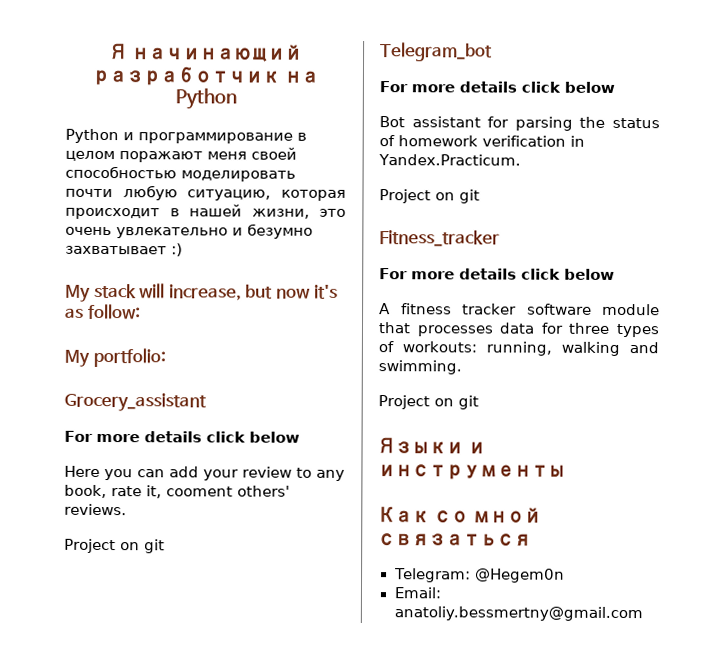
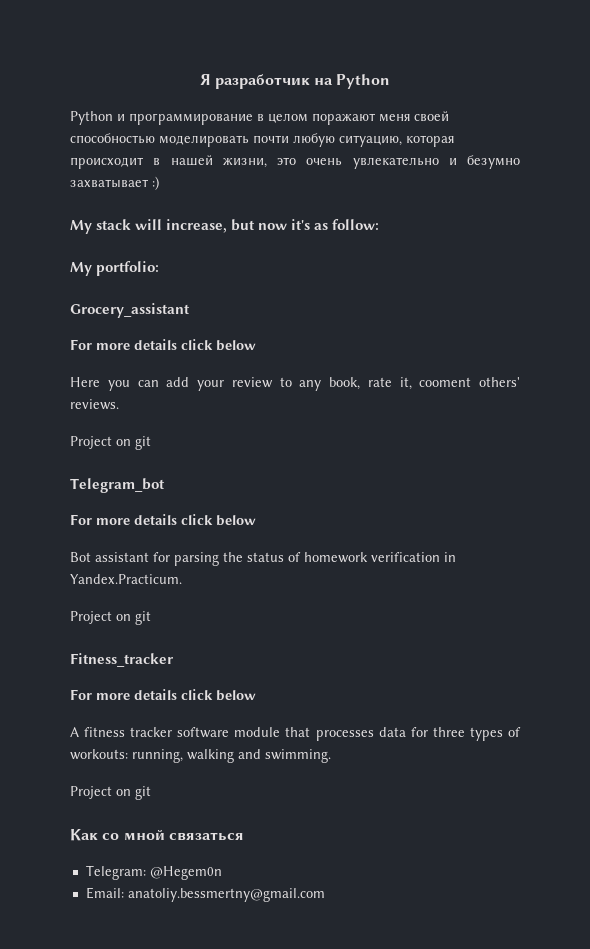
- Я начинающий разработчик на Python
+ Я разработчик на Python
- Языки и инструменты

